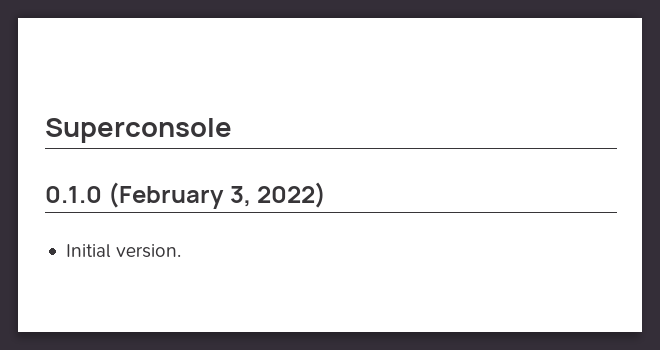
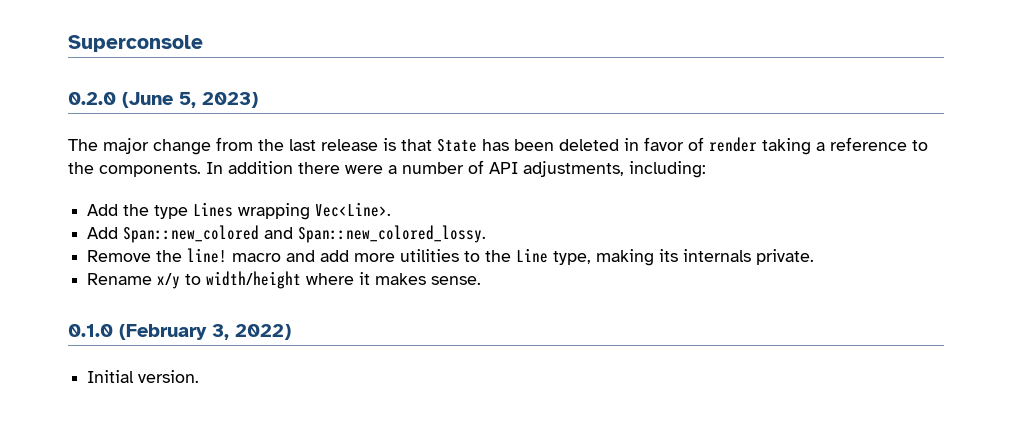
+ 0.2.0 (June 5, 2023)
+ The major change from the last release is that State has been deleted in favor of render taking a reference to the components. In addition there were a number of API adjustments, including:
+ Add the type Lines wrapping Vec<Line>.
+ Add Span::new_colored and Span::new_colored_lossy.
+ Remove the line! macro and add more utilities to the Line type, making its internals private.
+ Rename x/y to width/height where it makes sense.

